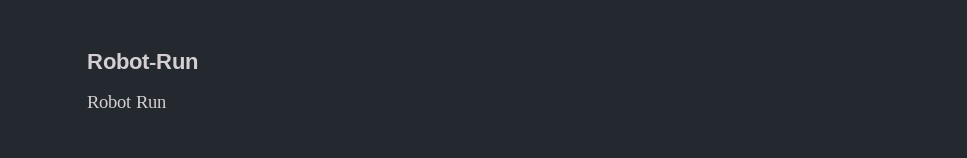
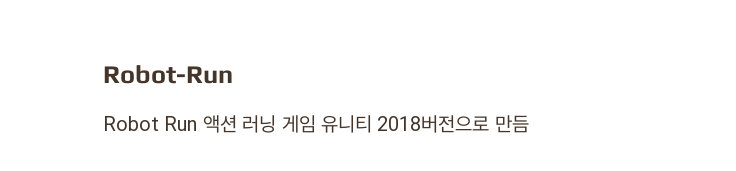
- Robot Run
+ Robot Run 액션 러닝 게임 유니티 2018버전으로 만듬

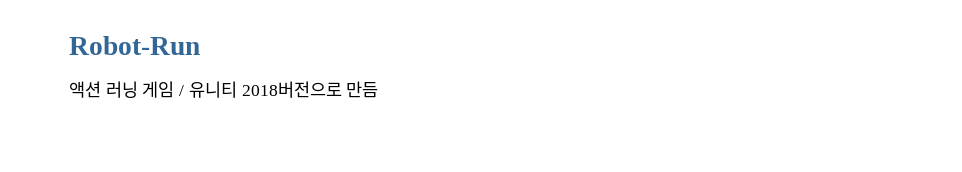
- Robot Run 액션 러닝 게임 유니티 2018버전으로 만듬
+ 액션 러닝 게임 / 유니티 2018버전으로 만듬

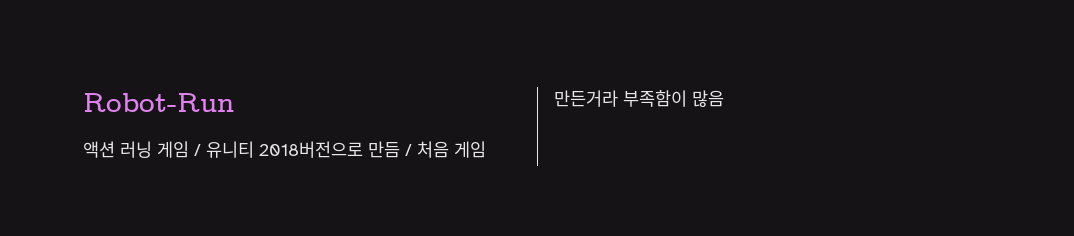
- 액션 러닝 게임 / 유니티 2018버전으로 만듬
+ 액션 러닝 게임 / 유니티 2018버전으로 만듬 / 처음 게임 만든거라 부족함이 많음

